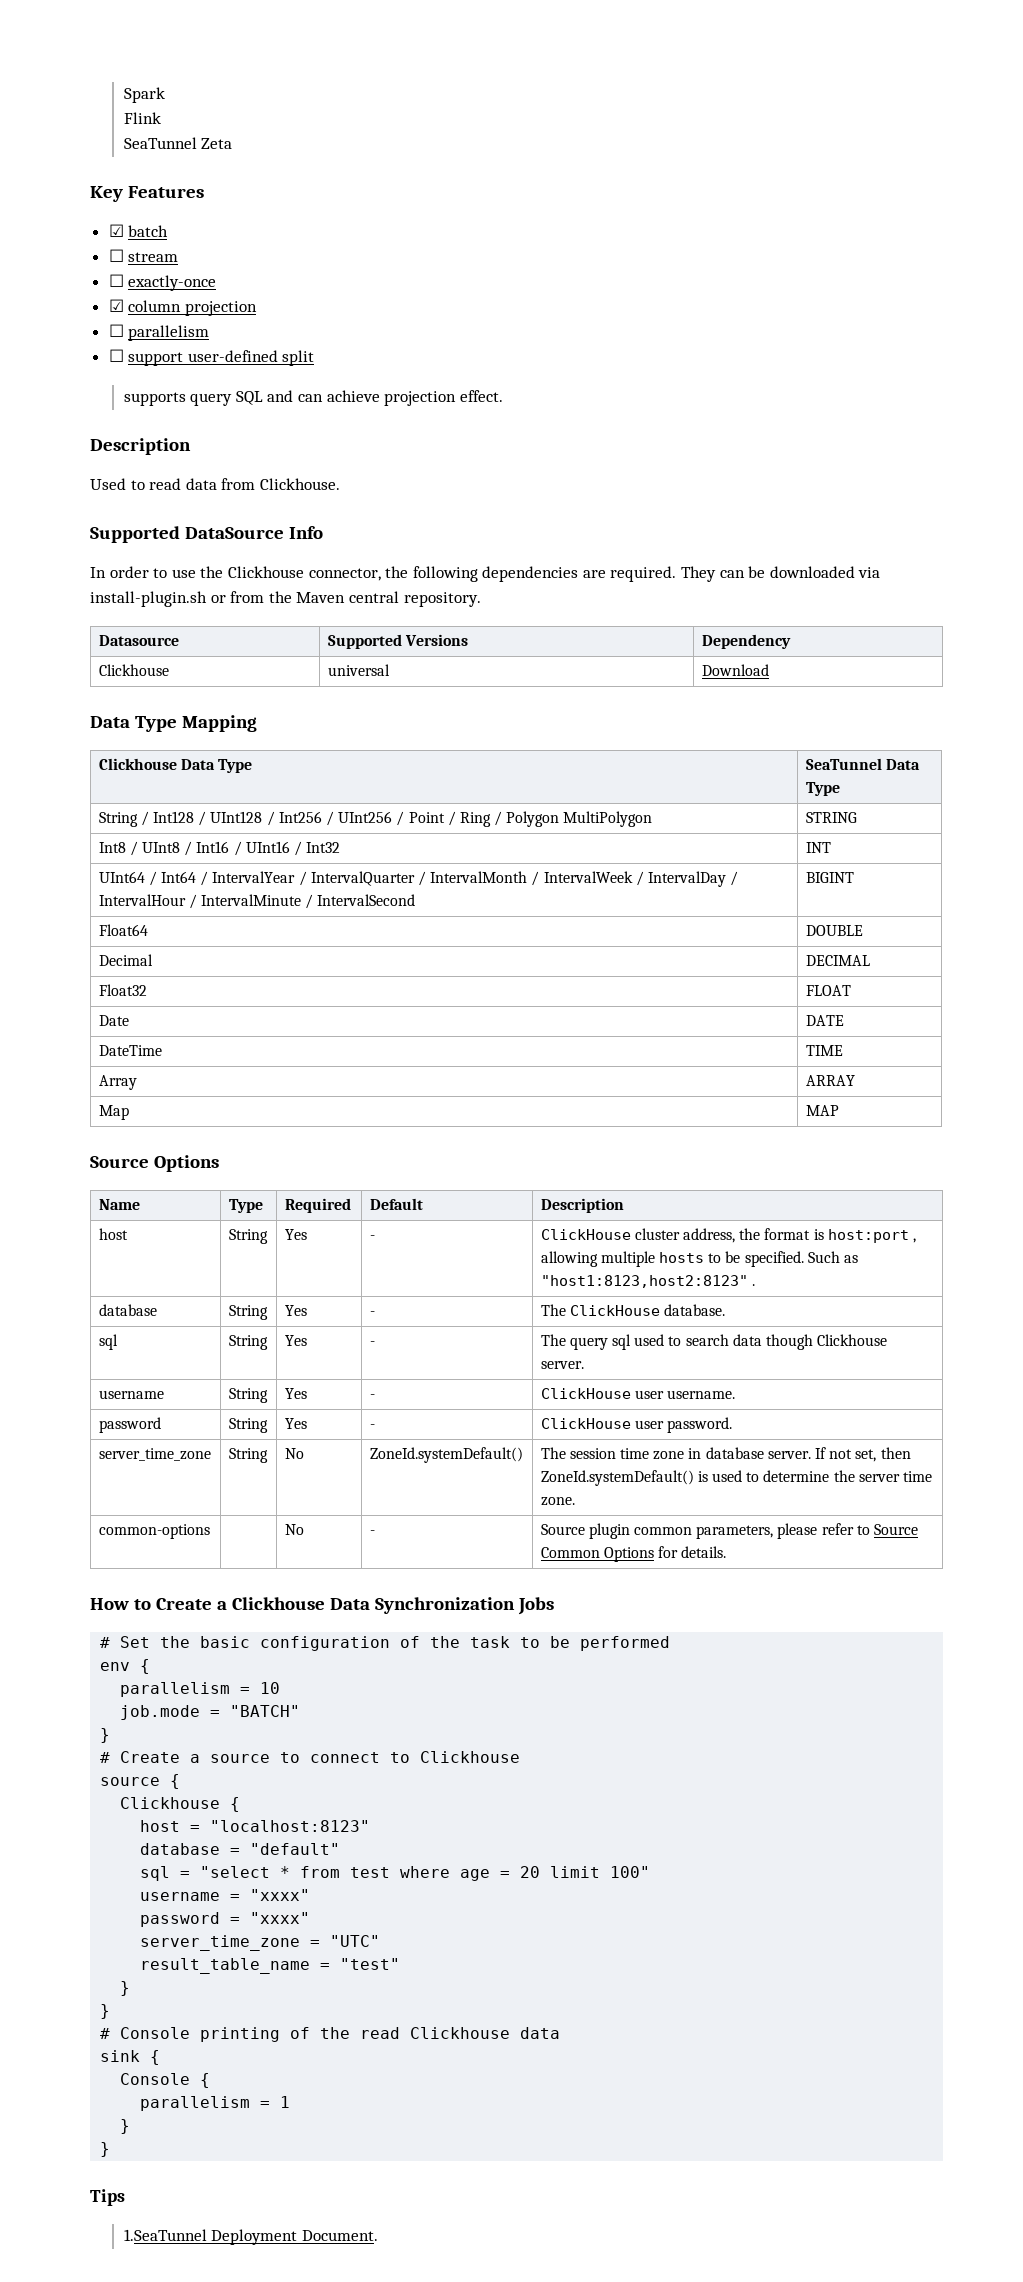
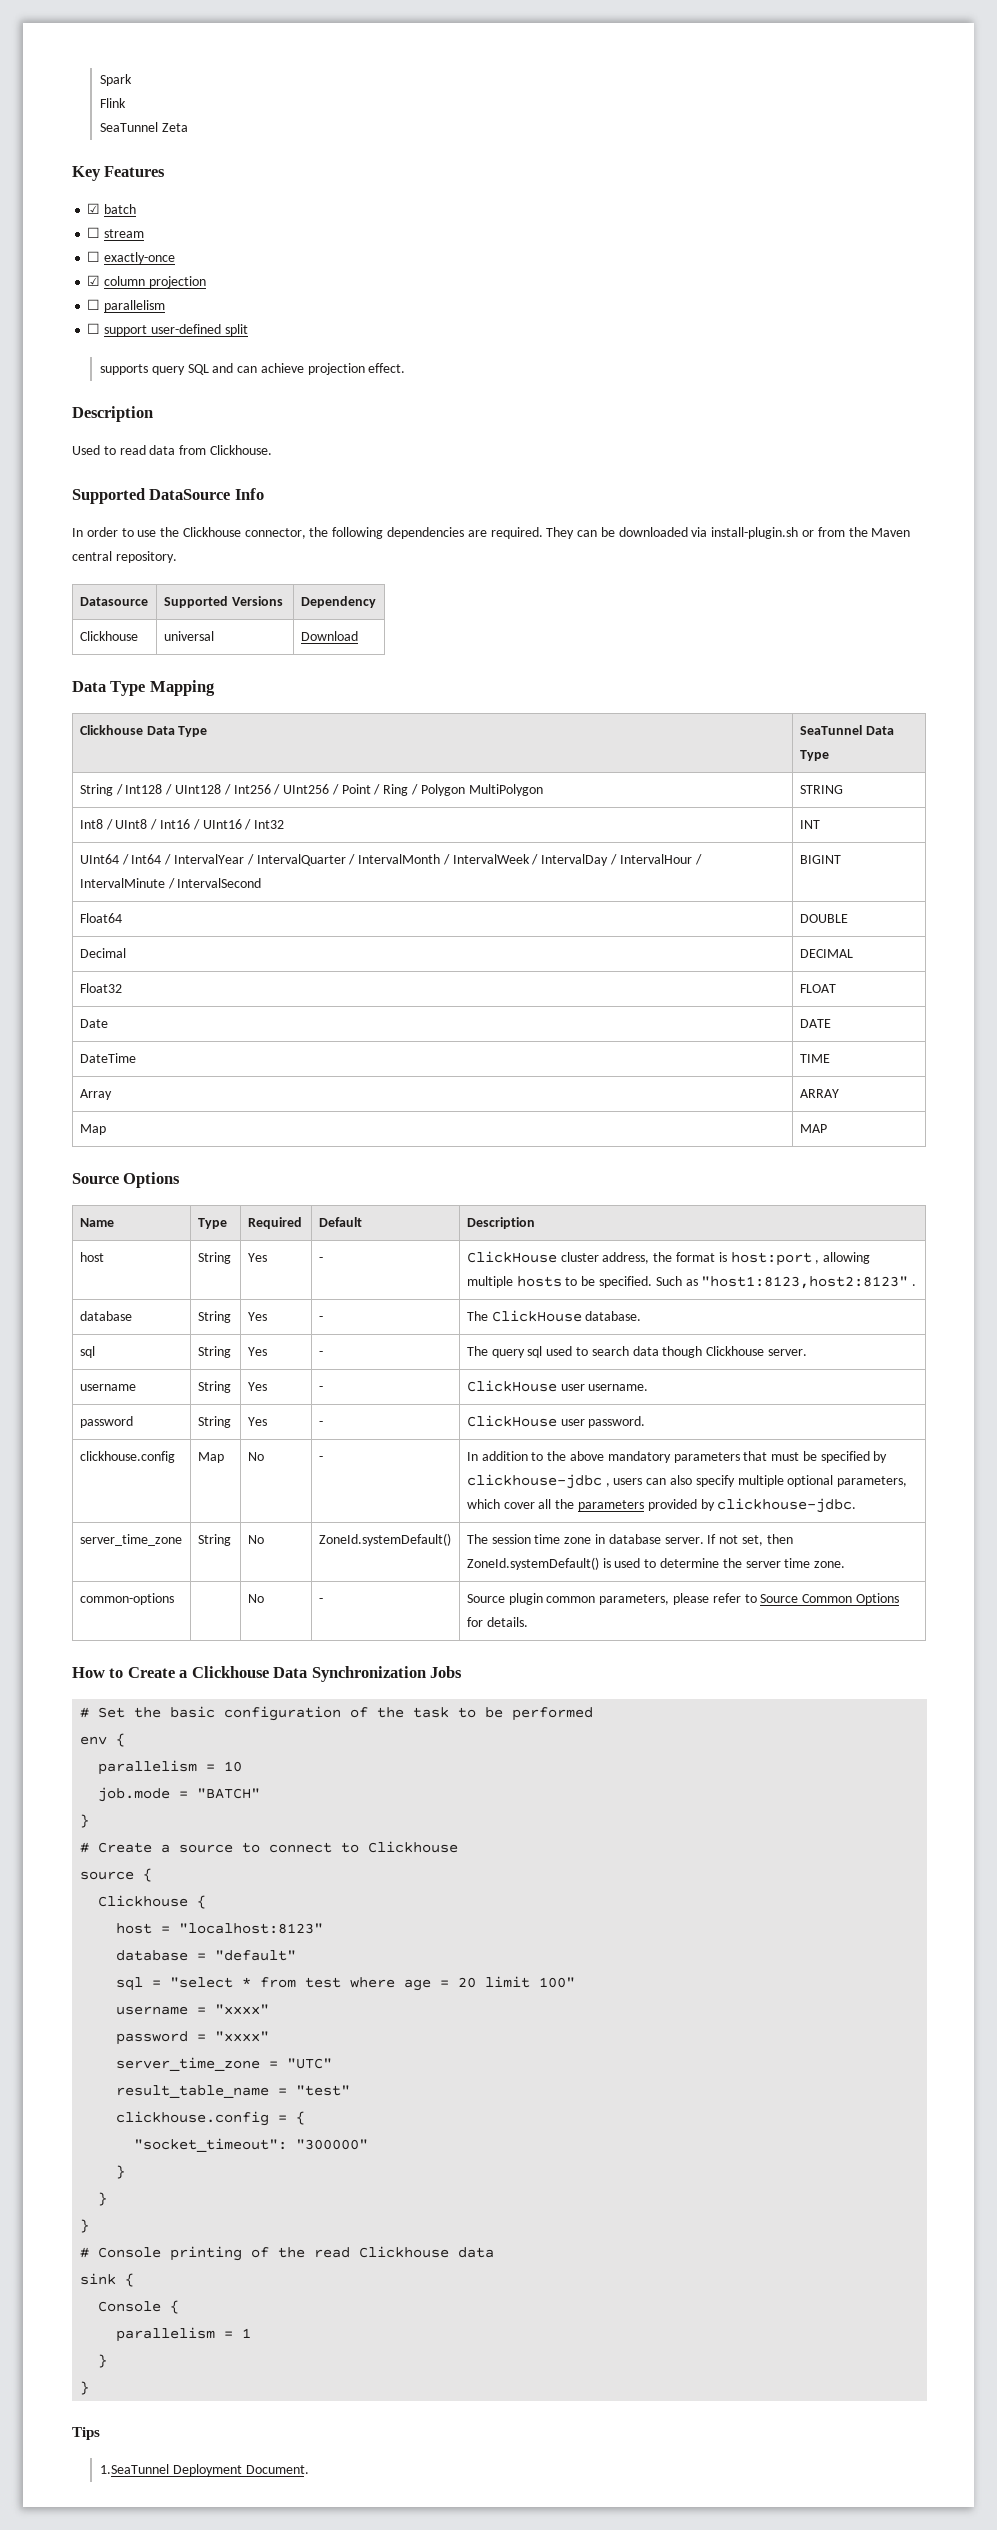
+ clickhouse.config | Map | No | - | In addition to the above mandatory parameters that must be specified by clickhouse-jdbc , users can also specify multiple optional parameters, which cover all the parameters provided by clickhouse-jdbc.
+ clickhouse.config = {
+ "socket_timeout": "300000"
+ }

